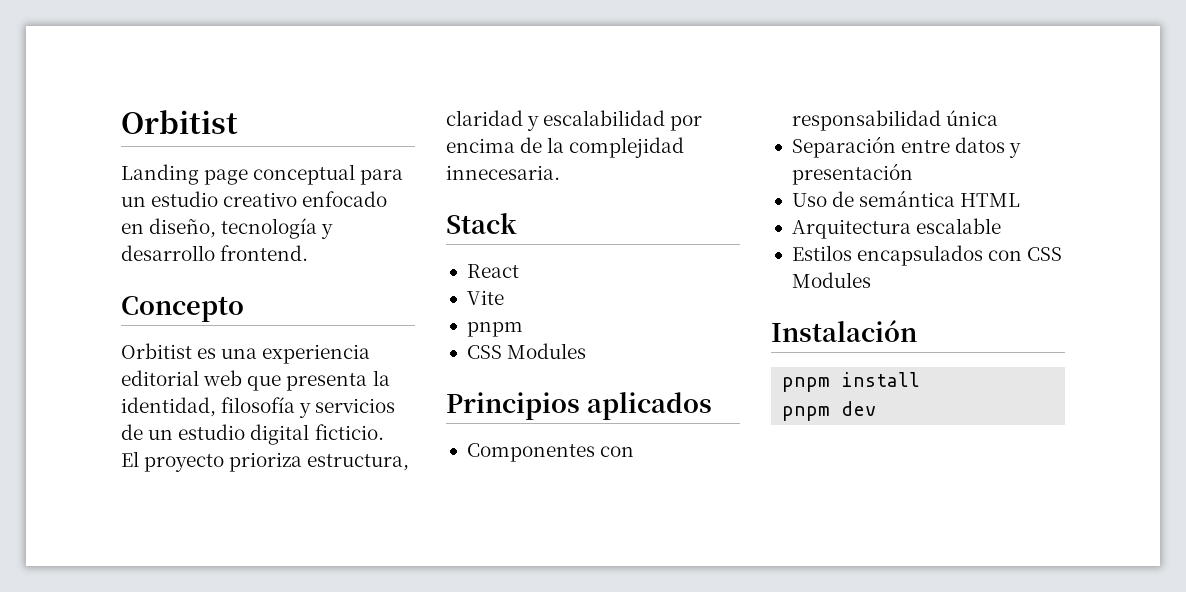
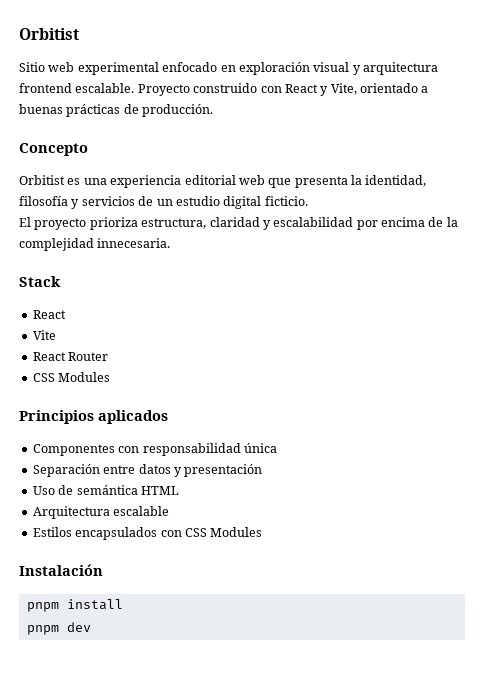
- Landing page conceptual para un estudio creativo enfocado en diseño, tecnología y desarrollo frontend.
+ Sitio web experimental enfocado en exploración visual y arquitectura frontend escalable. Proyecto construido con React y Vite, orientado a buenas prácticas de producción.
  Vite
- pnpm
+ React Router

